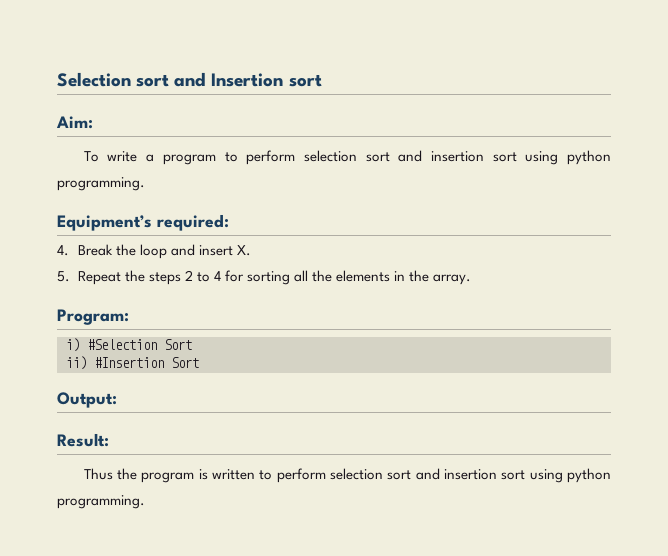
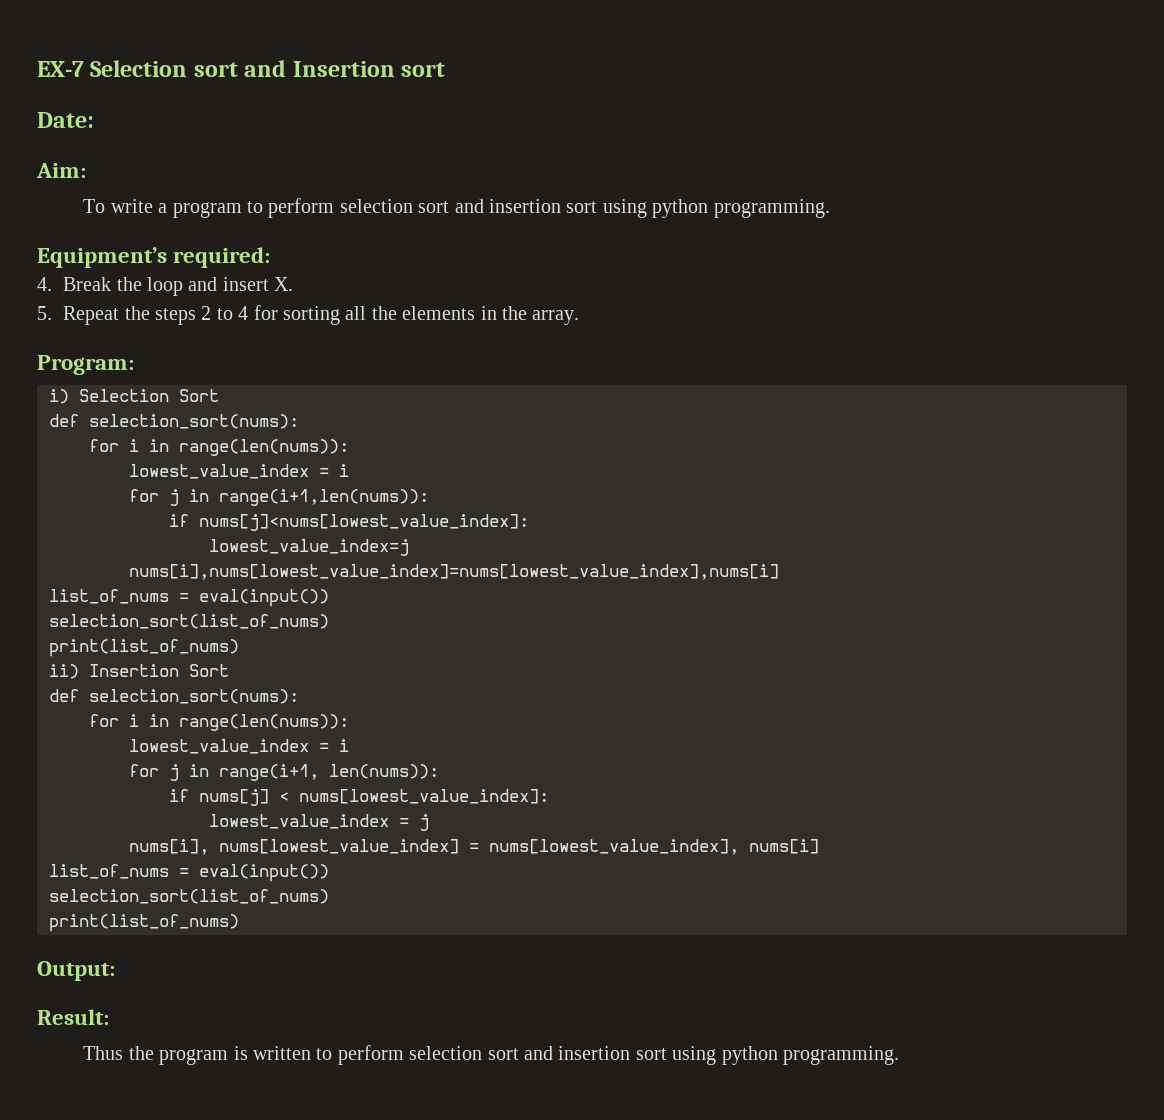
- Selection sort and Insertion sort
+ EX-7 Selection sort and Insertion sort
+ Date:
- i) #Selection Sort
+ i) Selection Sort
+ def selection_sort(nums):
+ for i in range(len(nums)):
+ lowest_value_index = i
+ for j in range(i+1,len(nums)):
+ if nums[j]<nums[lowest_value_index]:
+ lowest_value_index=j
+ nums[i],nums[lowest_value_index]=nums[lowest_value_index],nums[i]
+ list_of_nums = eval(input())
+ selection_sort(list_of_nums)
+ print(list_of_nums)
- ii) #Insertion Sort
+ ii) Insertion Sort
+ def selection_sort(nums):
+ for i in range(len(nums)):
+ lowest_value_index = i
+ for j in range(i+1, len(nums)):
+ if nums[j] < nums[lowest_value_index]:
+ lowest_value_index = j
+ nums[i], nums[lowest_value_index] = nums[lowest_value_index], nums[i]
+ list_of_nums = eval(input())
+ selection_sort(list_of_nums)
+ print(list_of_nums)

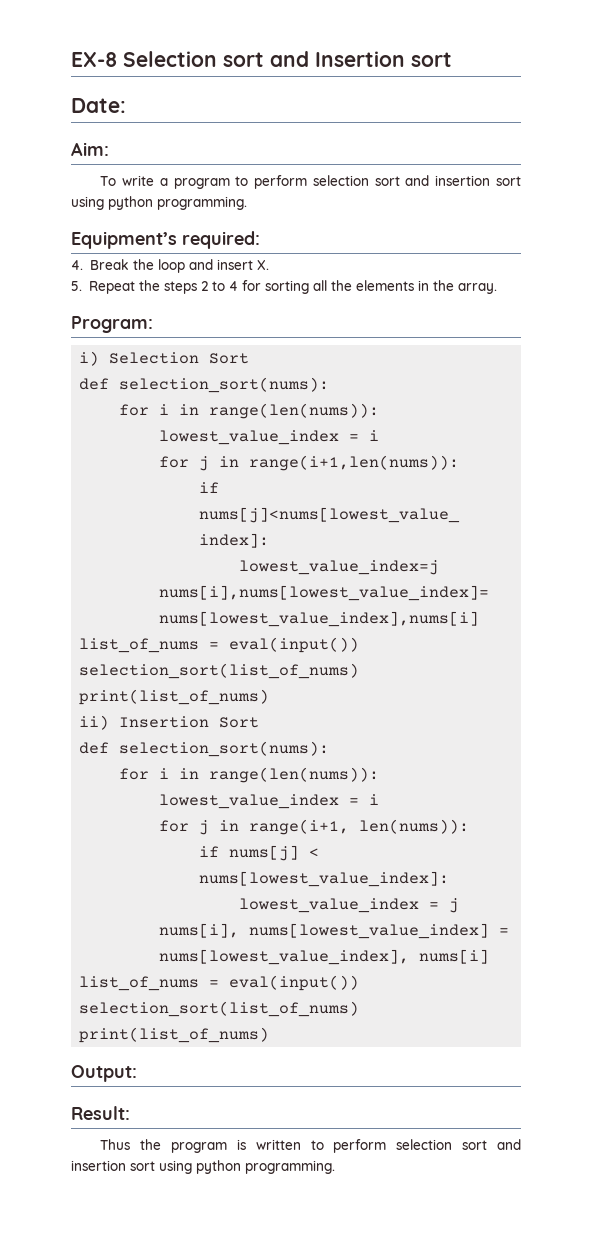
- EX-7 Selection sort and Insertion sort
+ EX-8 Selection sort and Insertion sort

